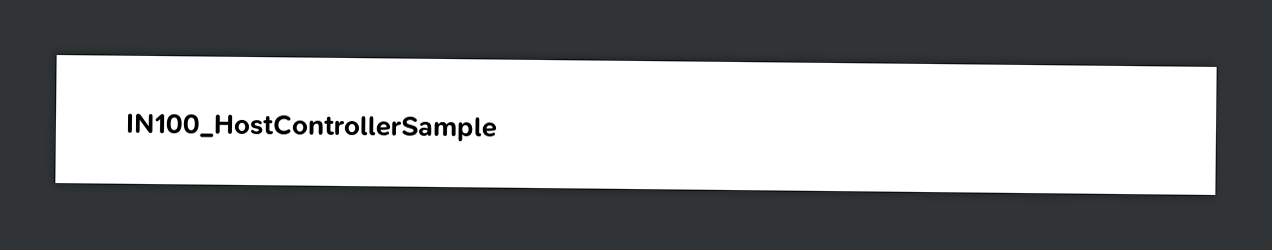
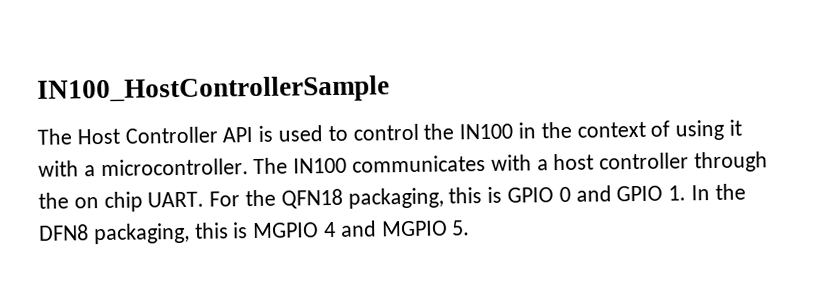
+ The Host Controller API is used to control the IN100 in the context of using it with a microcontroller. The IN100 communicates with a host controller through the on chip UART. For the QFN18 packaging, this is GPIO 0 and GPIO 1. In the DFN8 packaging, this is MGPIO 4 and MGPIO 5.

